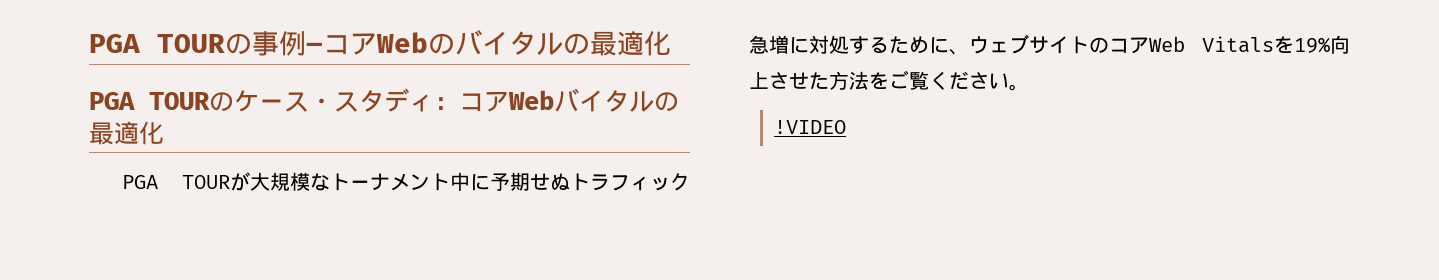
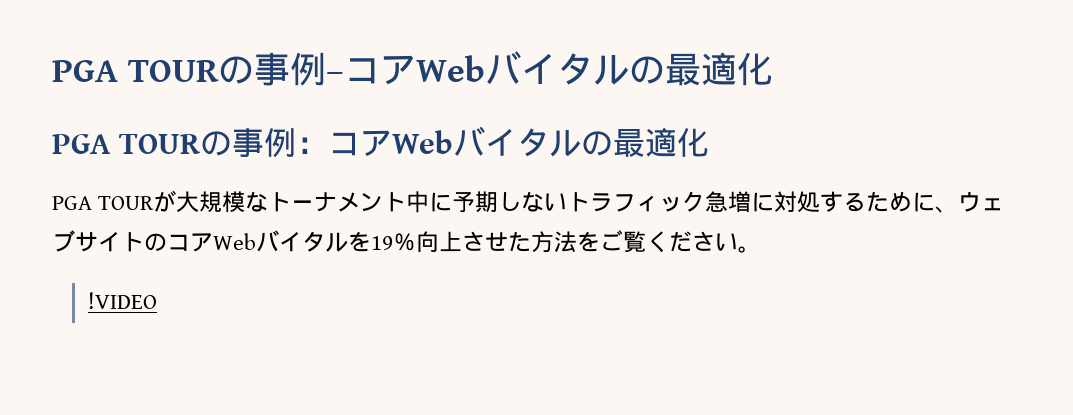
- PGA TOURの事例–コアWebのバイタルの最適化
+ PGA TOURの事例–コアWebバイタルの最適化
- PGA TOURのケース・スタディ：コアWebバイタルの最適化
+ PGA TOURの事例：コアWebバイタルの最適化
- PGA TOURが大規模なトーナメント中に予期せぬトラフィック急増に対処するために、ウェブサイトのコアWeb Vitalsを19%向上させた方法をご覧ください。
+ PGA TOURが大規模なトーナメント中に予期しないトラフィック急増に対処するために、ウェブサイトのコアWebバイタルを19％向上させた方法をご覧ください。

